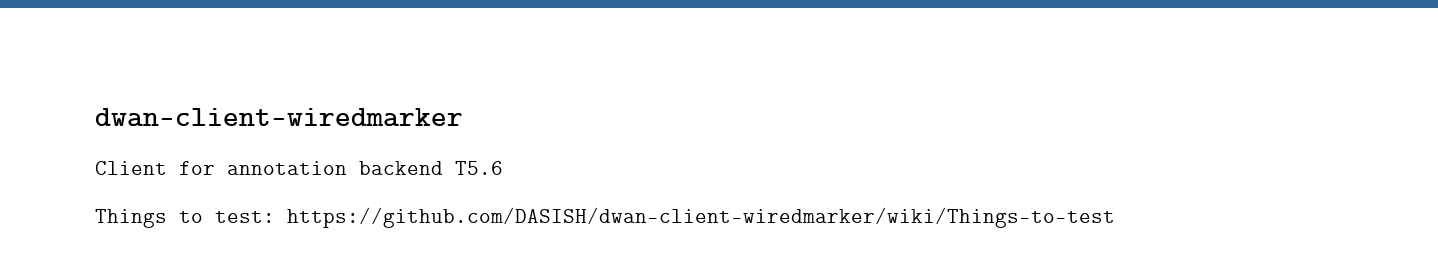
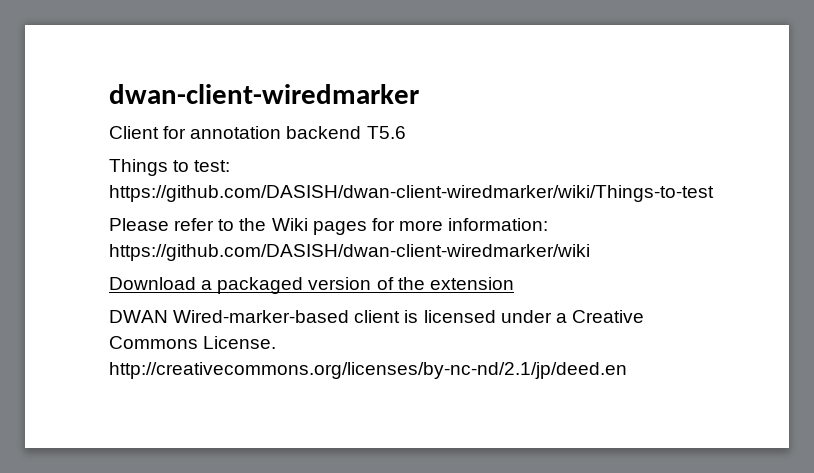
+ Please refer to the Wiki pages for more information: https://github.com/DASISH/dwan-client-wiredmarker/wiki
+ Download a packaged version of the extension
+ DWAN Wired-marker-based client is licensed under a Creative Commons License. http://creativecommons.org/licenses/by-nc-nd/2.1/jp/deed.en

